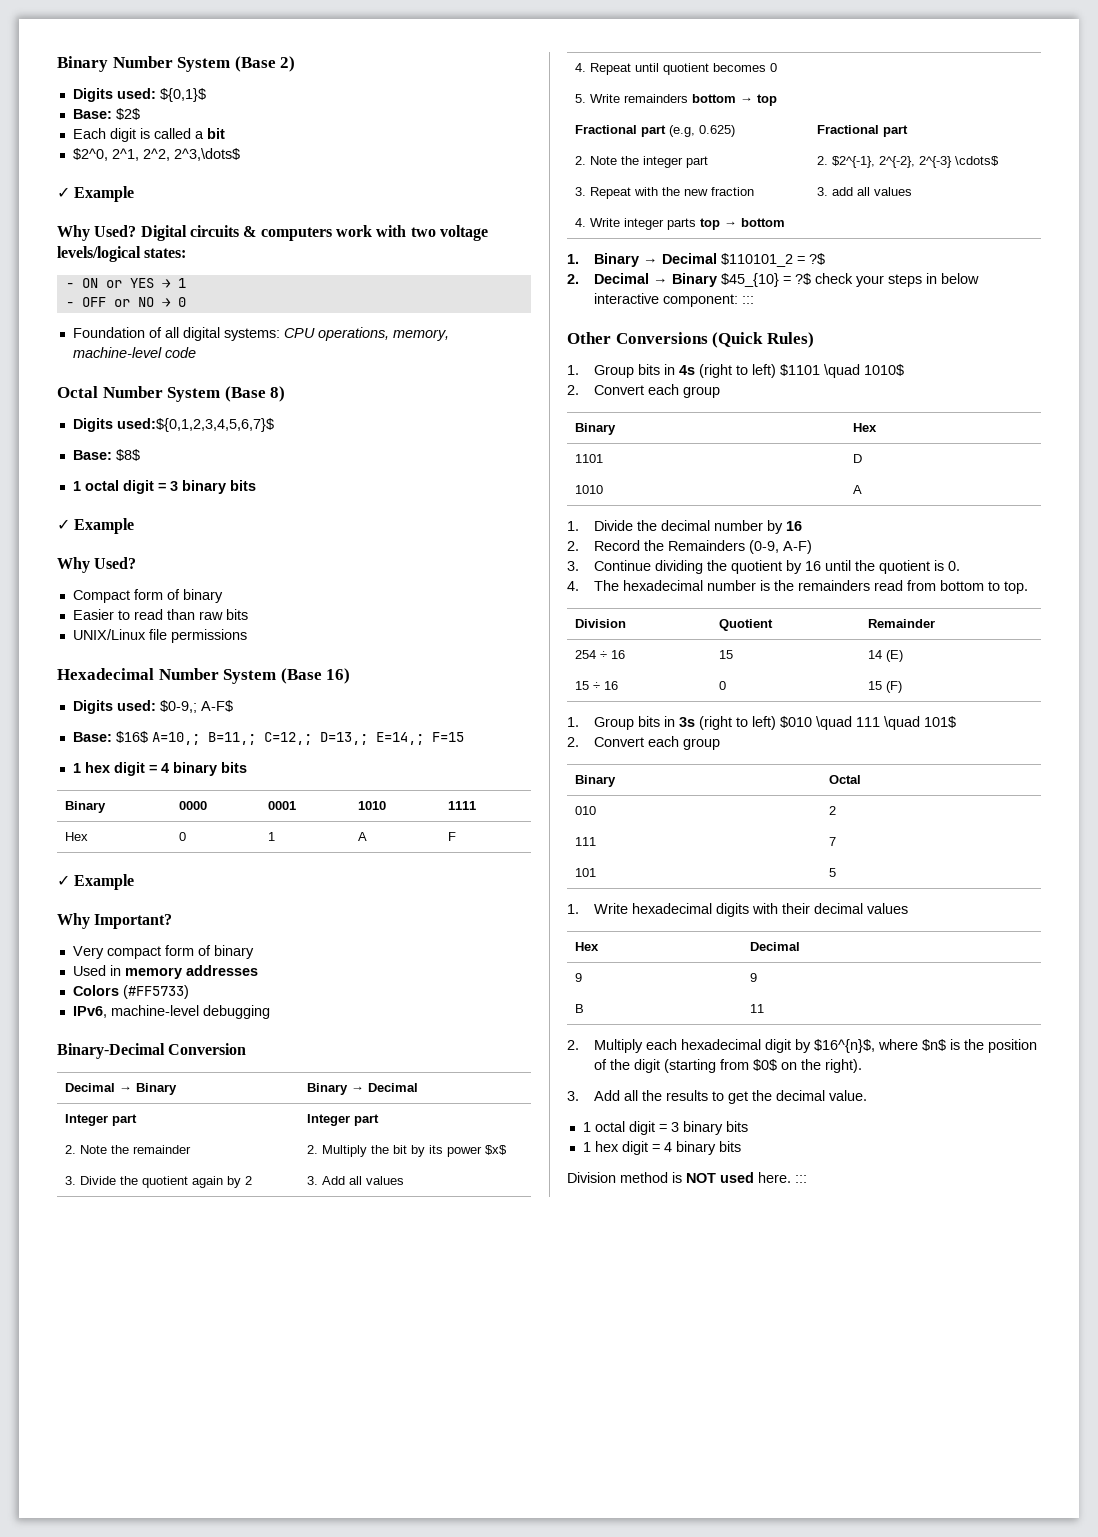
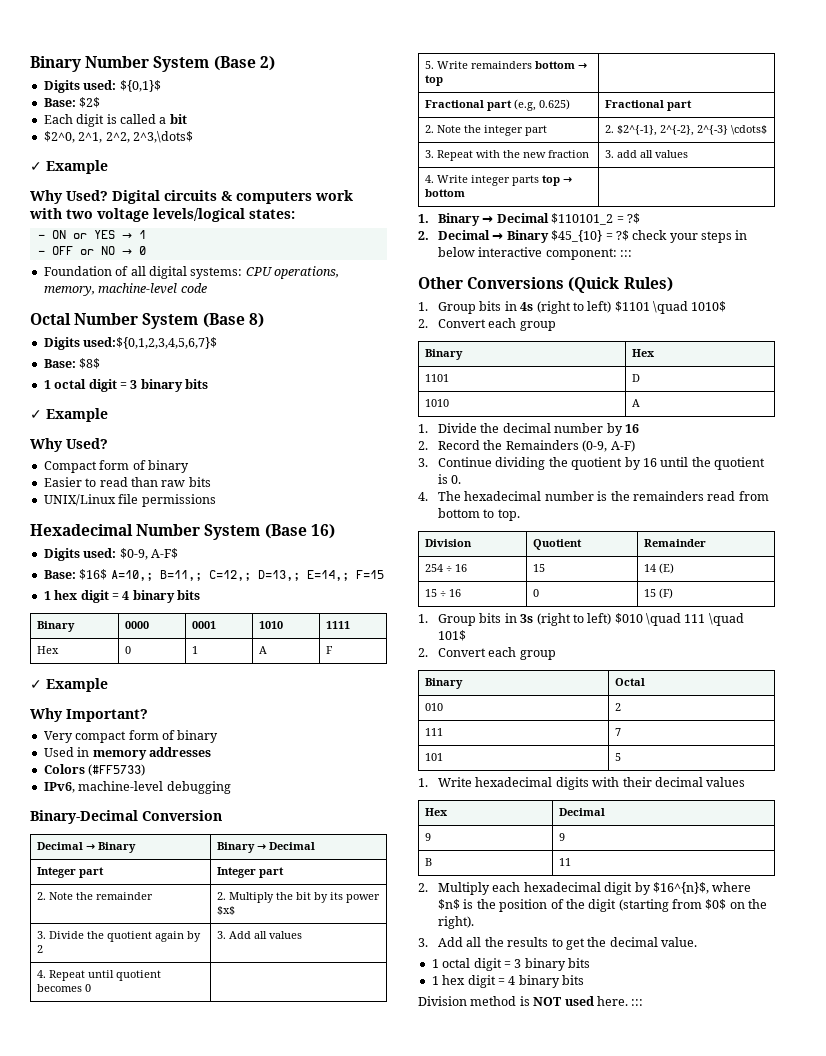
- Digits used: $0-9,; A-F$
+ Digits used: $0-9, A-F$

